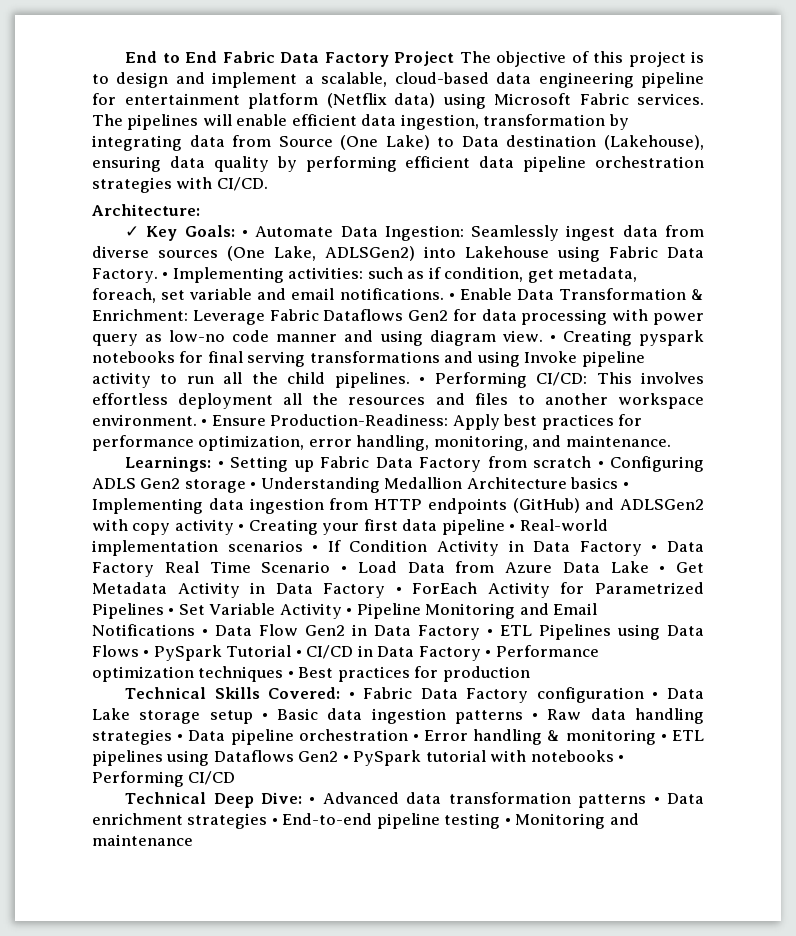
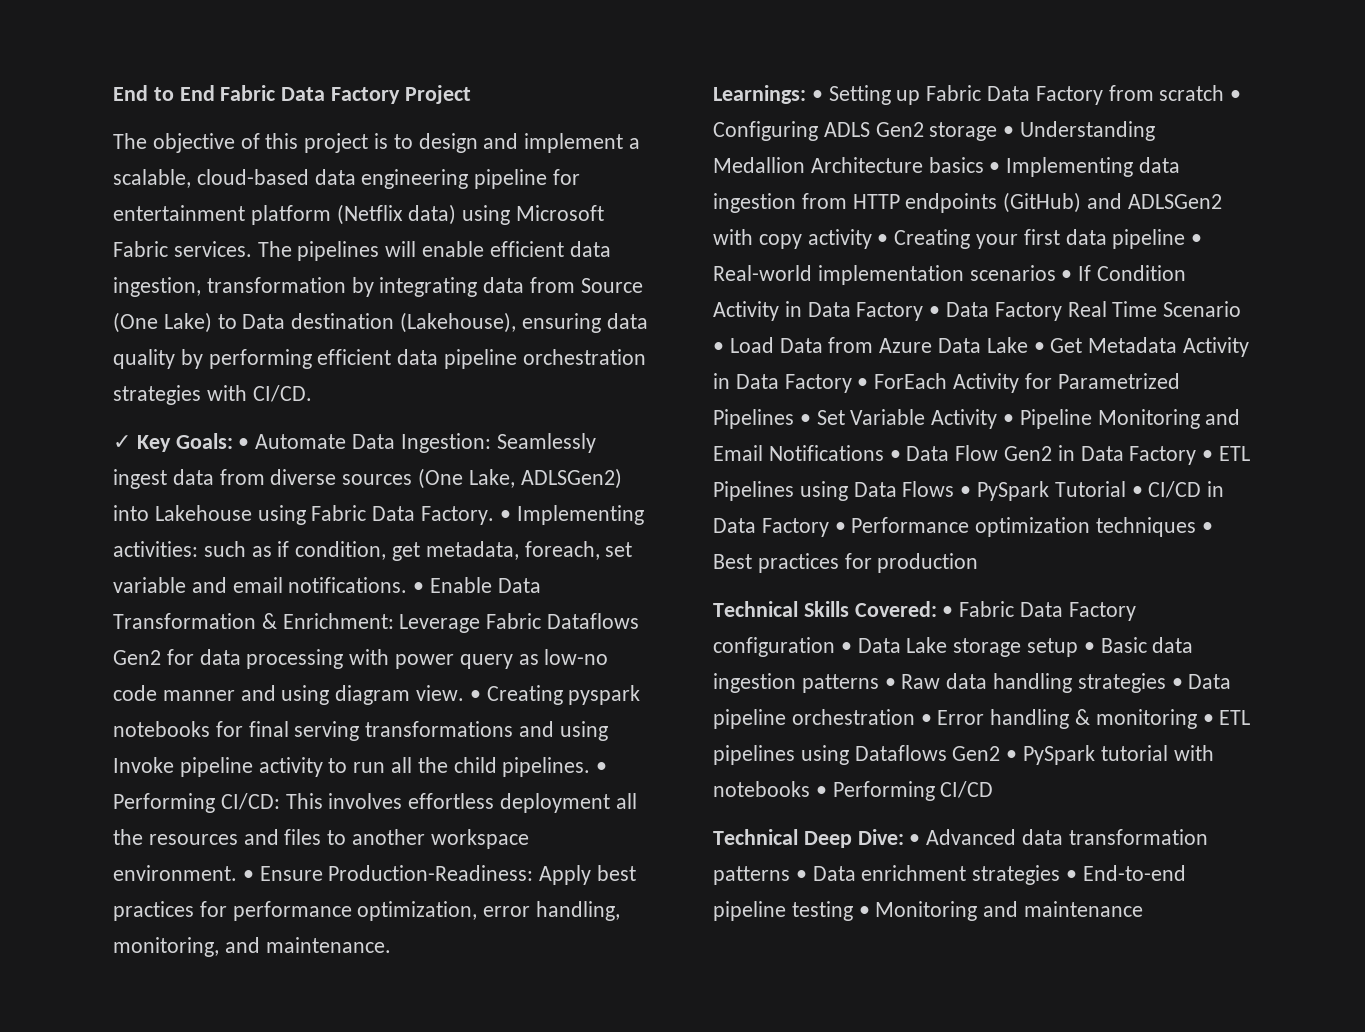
- End to End Fabric Data Factory Project The objective of this project is to design and implement a scalable, cloud-based data engineering pipeline for entertainment platform (Netflix data) using Microsoft Fabric services.
+ End to End Fabric Data Factory Project
+ The objective of this project is to design and implement a scalable, cloud-based data engineering pipeline for entertainment platform (Netflix data) using Microsoft Fabric services.
- Architecture:

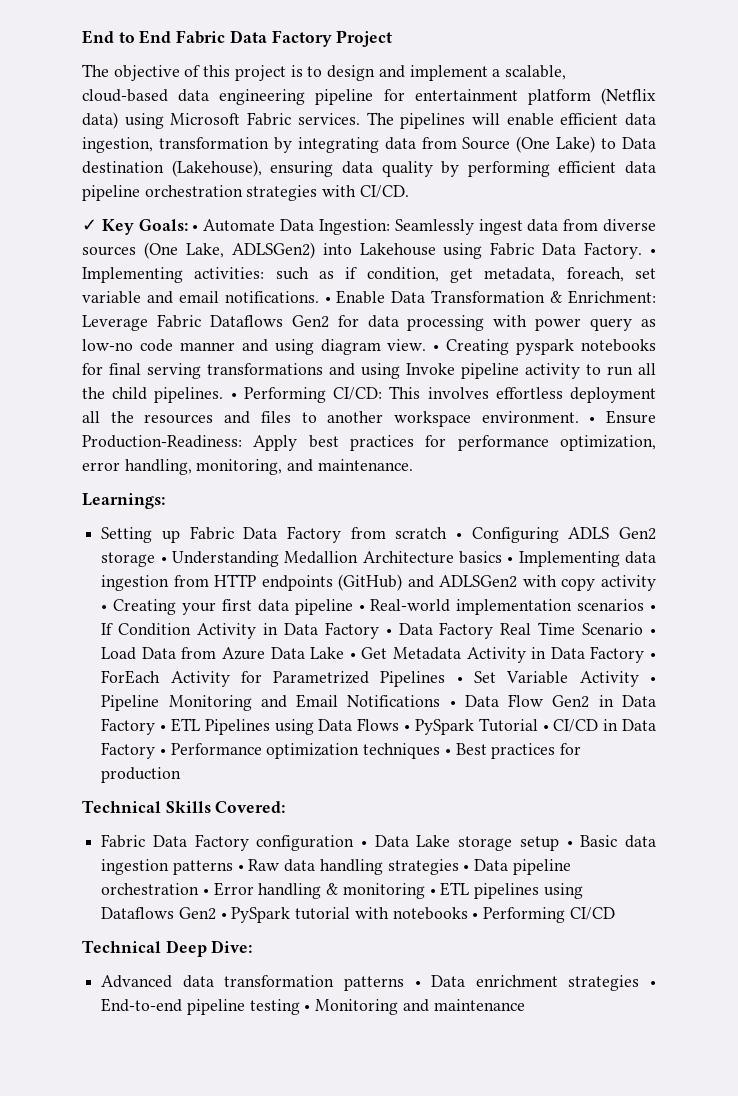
- Learnings: • Setting up Fabric Data Factory from scratch • Configuring ADLS Gen2 storage • Understanding Medallion Architecture basics • Implementing data ingestion from HTTP endpoints (GitHub) and ADLSGen2 with copy activity • Creating your first data pipeline • Real-world implementation scenarios • If Condition Activity in Data Factory • Data Factory Real Time Scenario • Load Data from Azure Data Lake • Get Metadata Activity in Data Factory • ForEach Activity for Parametrized Pipelines • Set Variable Activity • Pipeline Monitoring and Email Notifications • Data Flow Gen2 in Data Factory • ETL Pipelines using Data Flows • PySpark Tutorial • CI/CD in Data Factory • Performance optimization techniques • Best practices for production
+ Learnings:
+ Setting up Fabric Data Factory from scratch • Configuring ADLS Gen2 storage • Understanding Medallion Architecture basics • Implementing data ingestion from HTTP endpoints (GitHub) and ADLSGen2 with copy activity • Creating your first data pipeline • Real-world implementation scenarios • If Condition Activity in Data Factory • Data Factory Real Time Scenario • Load Data from Azure Data Lake • Get Metadata Activity in Data Factory • ForEach Activity for Parametrized Pipelines • Set Variable Activity • Pipeline Monitoring and Email Notifications • Data Flow Gen2 in Data Factory • ETL Pipelines using Data Flows • PySpark Tutorial • CI/CD in Data Factory • Performance optimization techniques • Best practices for production
- Technical Skills Covered: • Fabric Data Factory configuration • Data Lake storage setup • Basic data ingestion patterns • Raw data handling strategies • Data pipeline orchestration • Error handling & monitoring • ETL pipelines using Dataflows Gen2 • PySpark tutorial with notebooks • Performing CI/CD
+ Technical Skills Covered:
+ Fabric Data Factory configuration • Data Lake storage setup • Basic data ingestion patterns • Raw data handling strategies • Data pipeline orchestration • Error handling & monitoring • ETL pipelines using Dataflows Gen2 • PySpark tutorial with notebooks • Performing CI/CD
- Technical Deep Dive: • Advanced data transformation patterns • Data enrichment strategies • End-to-end pipeline testing • Monitoring and maintenance
+ Technical Deep Dive:
+ Advanced data transformation patterns • Data enrichment strategies • End-to-end pipeline testing • Monitoring and maintenance

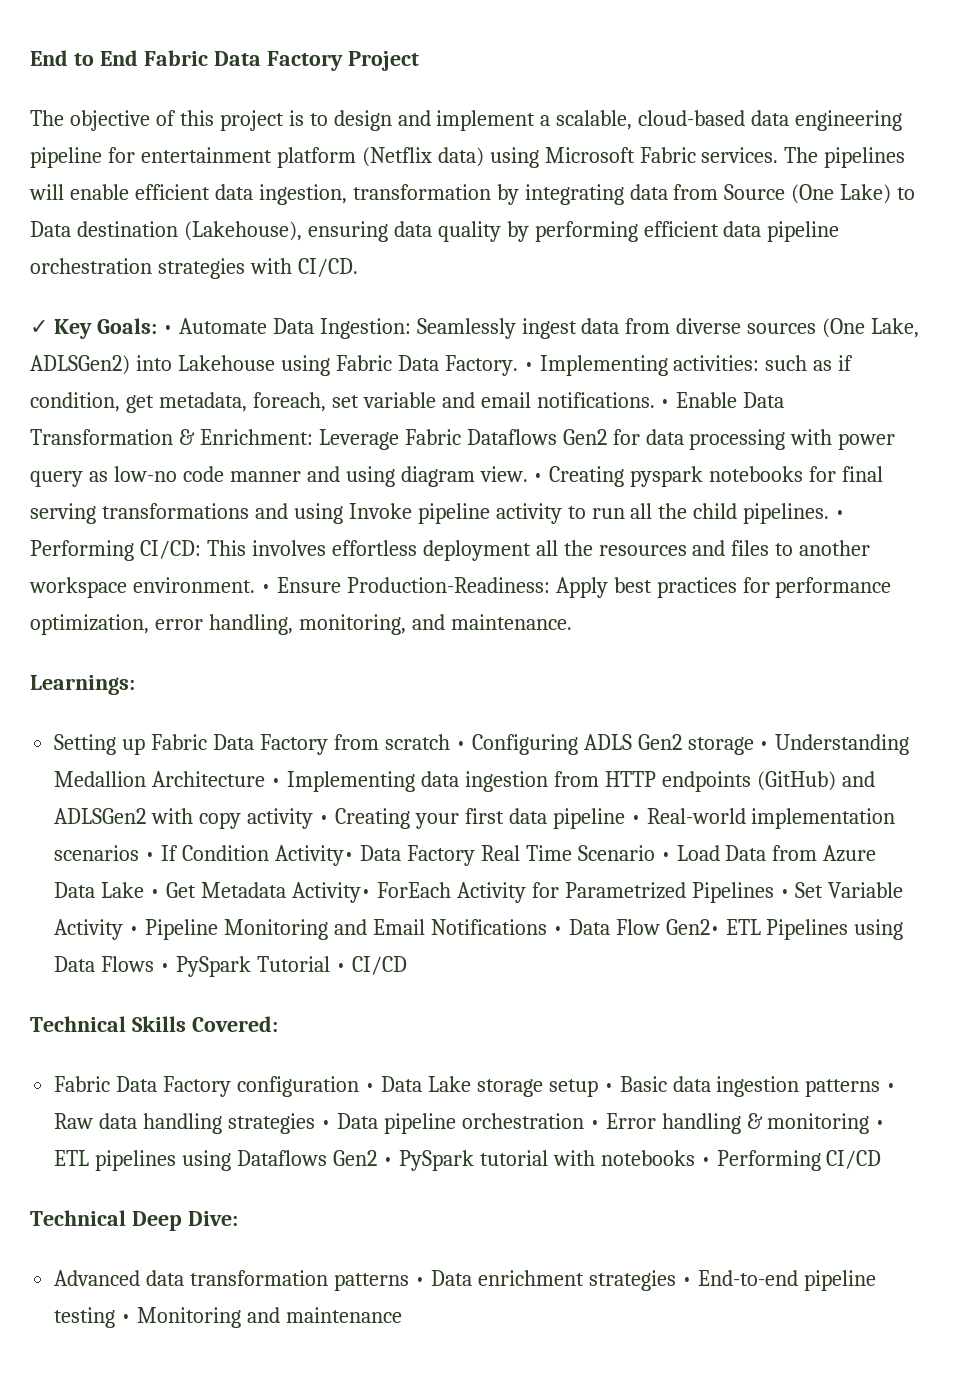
- Setting up Fabric Data Factory from scratch • Configuring ADLS Gen2 storage • Understanding Medallion Architecture basics • Implementing data ingestion from HTTP endpoints (GitHub) and ADLSGen2 with copy activity • Creating your first data pipeline • Real-world implementation scenarios • If Condition Activity in Data Factory • Data Factory Real Time Scenario • Load Data from Azure Data Lake • Get Metadata Activity in Data Factory • ForEach Activity for Parametrized Pipelines • Set Variable Activity • Pipeline Monitoring and Email Notifications • Data Flow Gen2 in Data Factory • ETL Pipelines using Data Flows • PySpark Tutorial • CI/CD in Data Factory • Performance optimization techniques • Best practices for production
+ Setting up Fabric Data Factory from scratch • Configuring ADLS Gen2 storage • Understanding Medallion Architecture • Implementing data ingestion from HTTP endpoints (GitHub) and ADLSGen2 with copy activity • Creating your first data pipeline • Real-world implementation scenarios • If Condition Activity• Data Factory Real Time Scenario • Load Data from Azure Data Lake • Get Metadata Activity• ForEach Activity for Parametrized Pipelines • Set Variable Activity • Pipeline Monitoring and Email Notifications • Data Flow Gen2• ETL Pipelines using Data Flows • PySpark Tutorial • CI/CD

